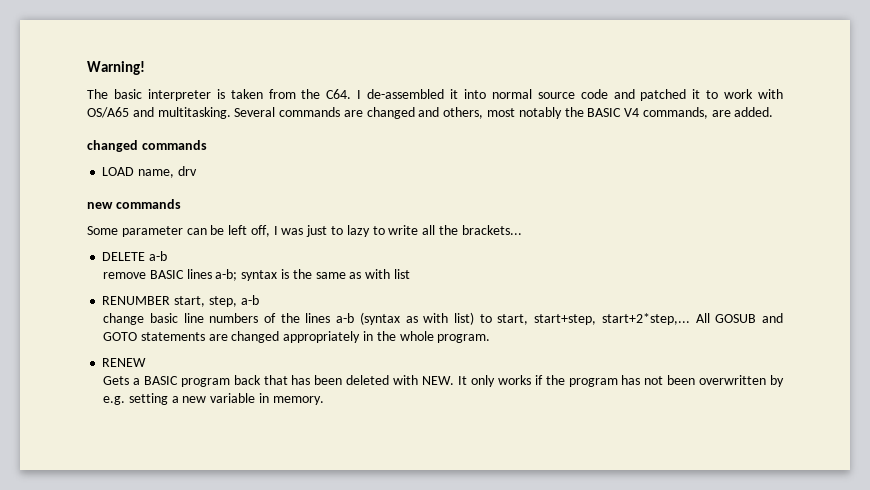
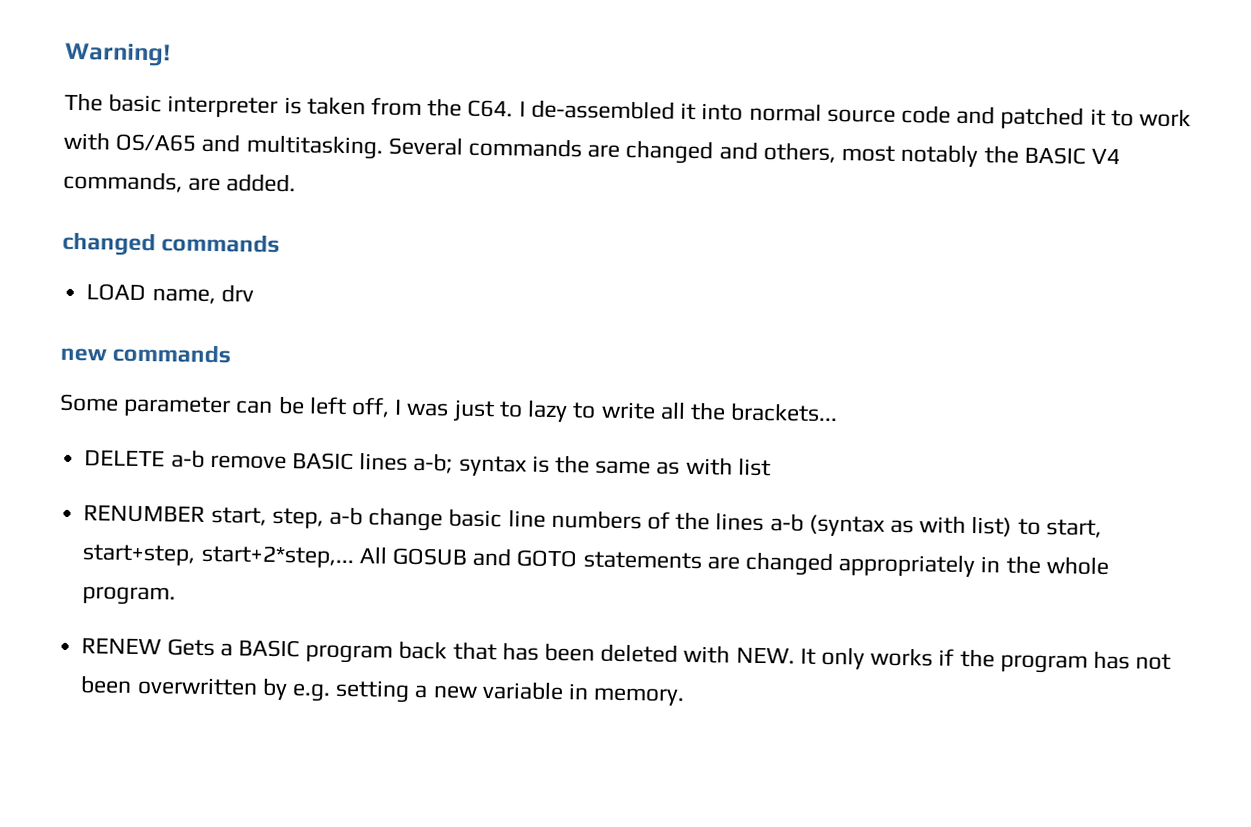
- DELETE a-b
- remove BASIC lines a-b; syntax is the same as with list
+ DELETE a-b remove BASIC lines a-b; syntax is the same as with list
- RENUMBER start, step, a-b
- change basic line numbers of the lines a-b (syntax as with list) to start, start+step, start+2*step,...
+ RENUMBER start, step, a-b change basic line numbers of the lines a-b (syntax as with list) to start, start+step, start+2*step,...
- RENEW
- Gets a BASIC program back that has been deleted with NEW. It only works if the program has not been overwritten by e.g. setting a new variable in memory.
+ RENEW Gets a BASIC program back that has been deleted with NEW. It only works if the program has not been overwritten by e.g. setting a new variable in memory.

